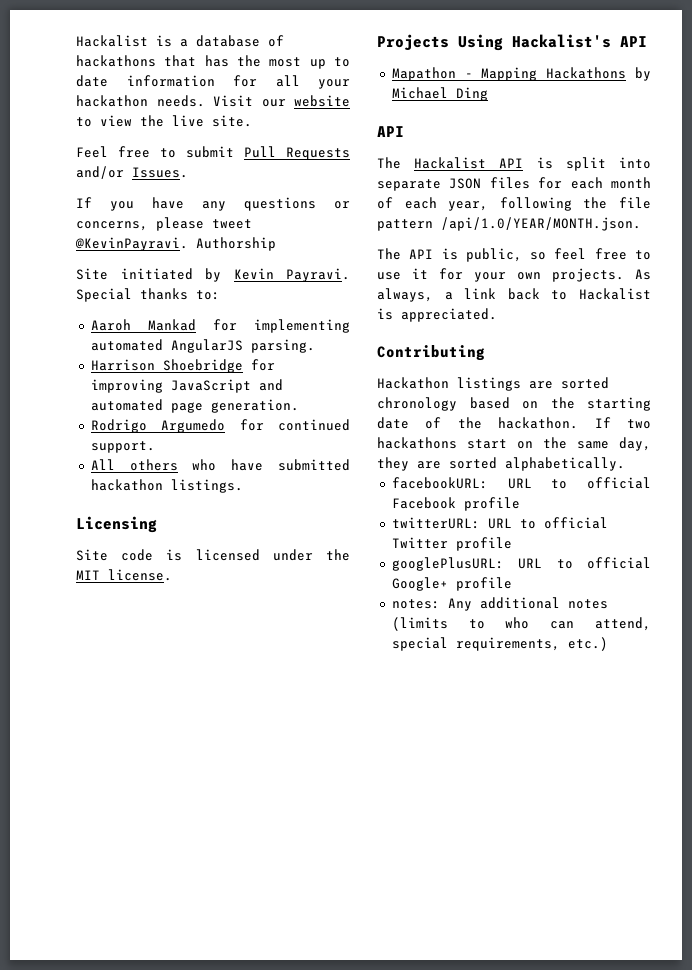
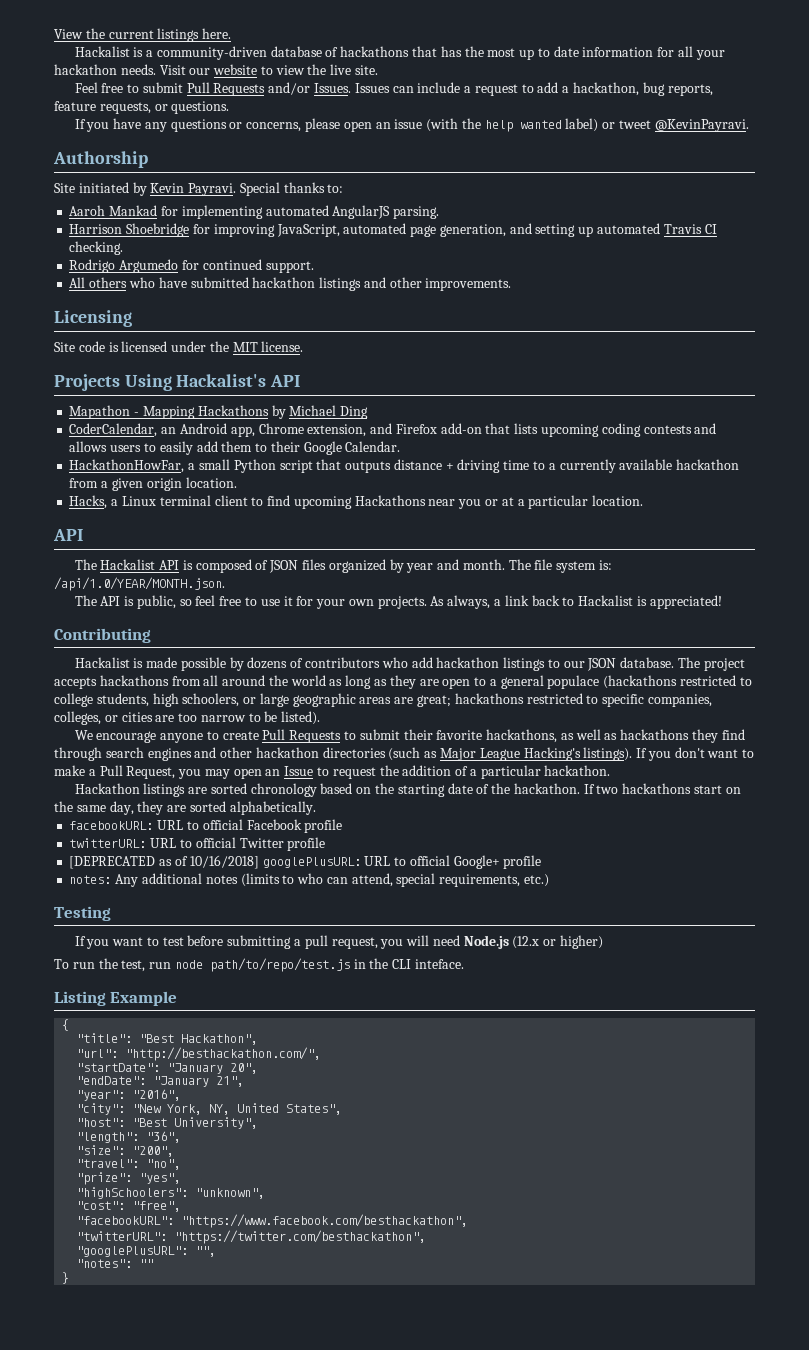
+ View the current listings here.
- Hackalist is a database of hackathons that has the most up to date information for all your hackathon needs.
+ Hackalist is a community-driven database of hackathons that has the most up to date information for all your hackathon needs.
+ Issues can include a request to add a hackathon, bug reports, feature requests, or questions.
- If you have any questions or concerns, please tweet @KevinPayravi. Authorship
+ If you have any questions or concerns, please open an issue (with the help wanted label) or tweet @KevinPayravi.
+ Authorship
- Harrison Shoebridge for improving JavaScript and automated page generation.
+ Harrison Shoebridge for improving JavaScript, automated page generation, and setting up automated Travis CI checking.
- All others who have submitted hackathon listings.
+ All others who have submitted hackathon listings and other improvements.
+ CoderCalendar, an Android app, Chrome extension, and Firefox add-on that lists upcoming coding contests and allows users to easily add them to their Google Calendar.
+ HackathonHowFar, a small Python script that outputs distance + driving time to a currently available hackathon from a given origin location.
+ Hacks, a Linux terminal client to find upcoming Hackathons near you or at a particular location.
- The Hackalist API is split into separate JSON files for each month of each year, following the file pattern /api/1.0/YEAR/MONTH.json.
+ The Hackalist API is composed of JSON files organized by year and month. The file system is: /api/1.0/YEAR/MONTH.json.
- As always, a link back to Hackalist is appreciated.
+ As always, a link back to Hackalist is appreciated!
+ Hackalist is made possible by dozens of contributors who add hackathon listings to our JSON database. The project accepts hackathons from all around the world as long as they are open to a general populace (hackathons restricted to college students, high schoolers, or large geographic areas are great; hackathons restricted to specific companies, colleges, or cities are too narrow to be listed).
+ We encourage anyone to create Pull Requests to submit their favorite hackathons, as well as hackathons they find through search engines and other hackathon directories (such as Major League Hacking's listings). If you don't want to make a Pull Request, you may open an Issue to request the addition of a particular hackathon.
- googlePlusURL: URL to official Google+ profile
+ [DEPRECATED as of 10/16/2018] googlePlusURL: URL to official Google+ profile
+ Testing
+ If you want to test before submitting a pull request, you will need Node.js (12.x or higher)
+ To run the test, run node path/to/repo/test.js in the CLI inteface.
+ Listing Example
+ {
+ "title": "Best Hackathon",
+ "url": "http://besthackathon.com/",
+ "startDate": "January 20",
+ "endDate": "January 21",
+ "year": "2016",
+ "city": "New York, NY, United States",
+ "host": "Best University",
+ "length": "36",
+ "size": "200",
+ "travel": "no",
+ "prize": "yes",
+ "highSchoolers": "unknown",
+ "cost": "free",
+ "facebookURL": "https://www.facebook.com/besthackathon",
+ "twitterURL": "https://twitter.com/besthackathon",
+ "googlePlusURL": "",
+ "notes": ""
+ }

